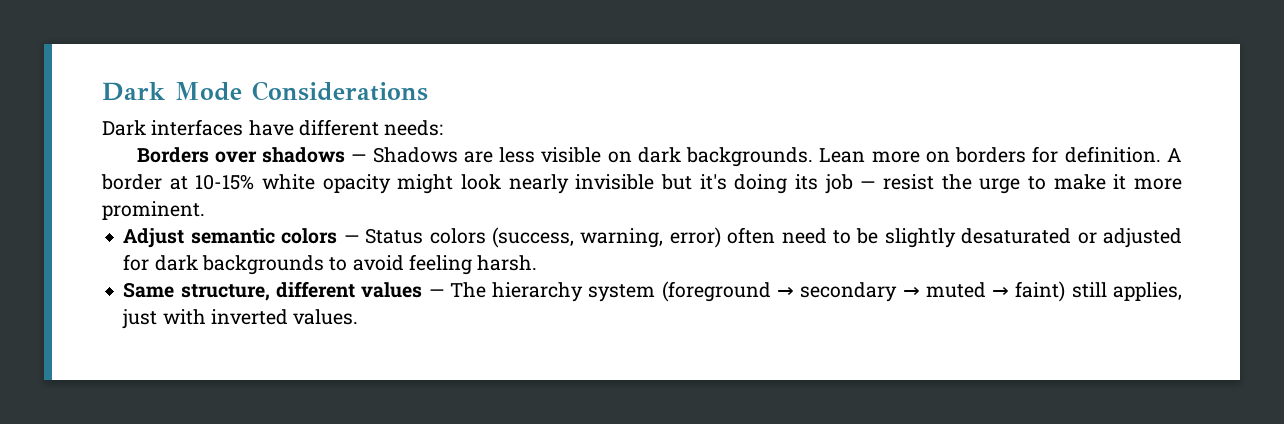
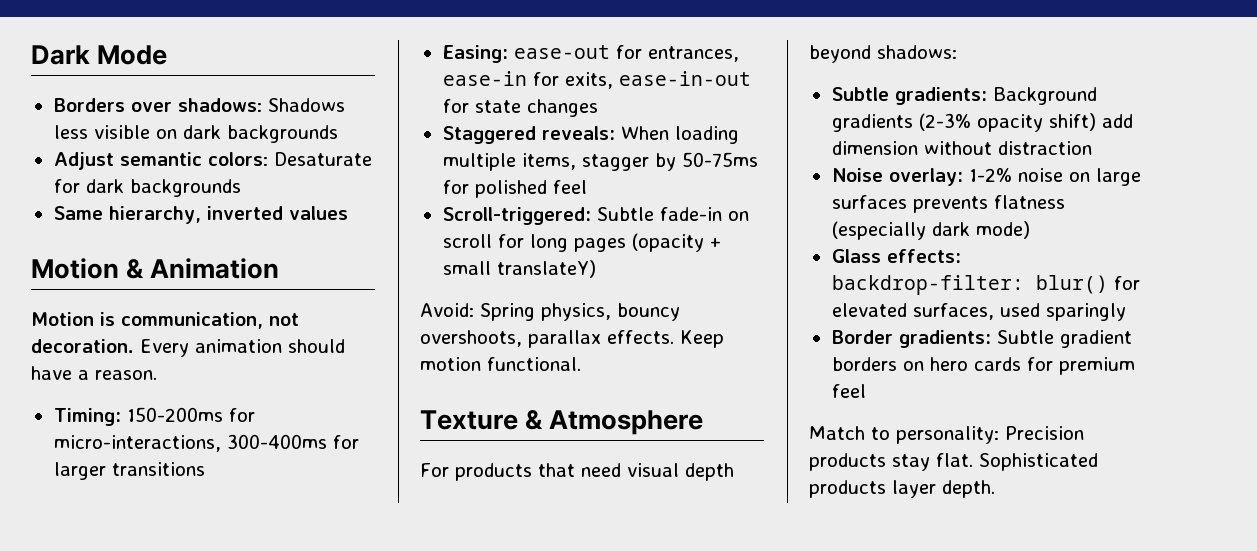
- Dark Mode Considerations
- Dark interfaces have different needs:
- Borders over shadows — Shadows are less visible on dark backgrounds. Lean more on borders for definition. A border at 10-15% white opacity might look nearly invisible but it's doing its job — resist the urge to make it more prominent.
- Adjust semantic colors — Status colors (success, warning, error) often need to be slightly desaturated or adjusted for dark backgrounds to avoid feeling harsh.
+ Dark Mode
+ Borders over shadows: Shadows less visible on dark backgrounds
+ Adjust semantic colors: Desaturate for dark backgrounds
- Same structure, different values — The hierarchy system (foreground → secondary → muted → faint) still applies, just with inverted values.
+ Same hierarchy, inverted values
+ Motion & Animation
+ Motion is communication, not decoration. Every animation should have a reason.
+ Timing: 150-200ms for micro-interactions, 300-400ms for larger transitions
+ Easing: ease-out for entrances, ease-in for exits, ease-in-out for state changes
+ Staggered reveals: When loading multiple items, stagger by 50-75ms for polished feel
+ Scroll-triggered: Subtle fade-in on scroll for long pages (opacity + small translateY)
+ Avoid: Spring physics, bouncy overshoots, parallax effects. Keep motion functional.
+ Texture & Atmosphere
+ For products that need visual depth beyond shadows:
+ Subtle gradients: Background gradients (2-3% opacity shift) add dimension without distraction
+ Noise overlay: 1-2% noise on large surfaces prevents flatness (especially dark mode)
+ Glass effects: backdrop-filter: blur() for elevated surfaces, used sparingly
+ Border gradients: Subtle gradient borders on hero cards for premium feel
+ Match to personality: Precision products stay flat. Sophisticated products layer depth.

